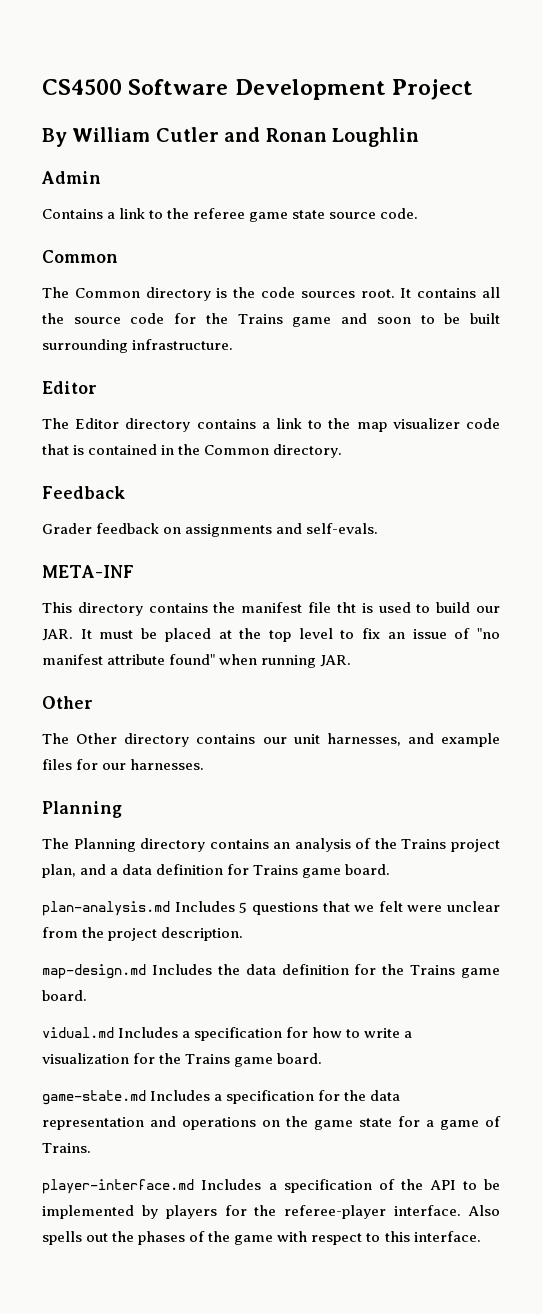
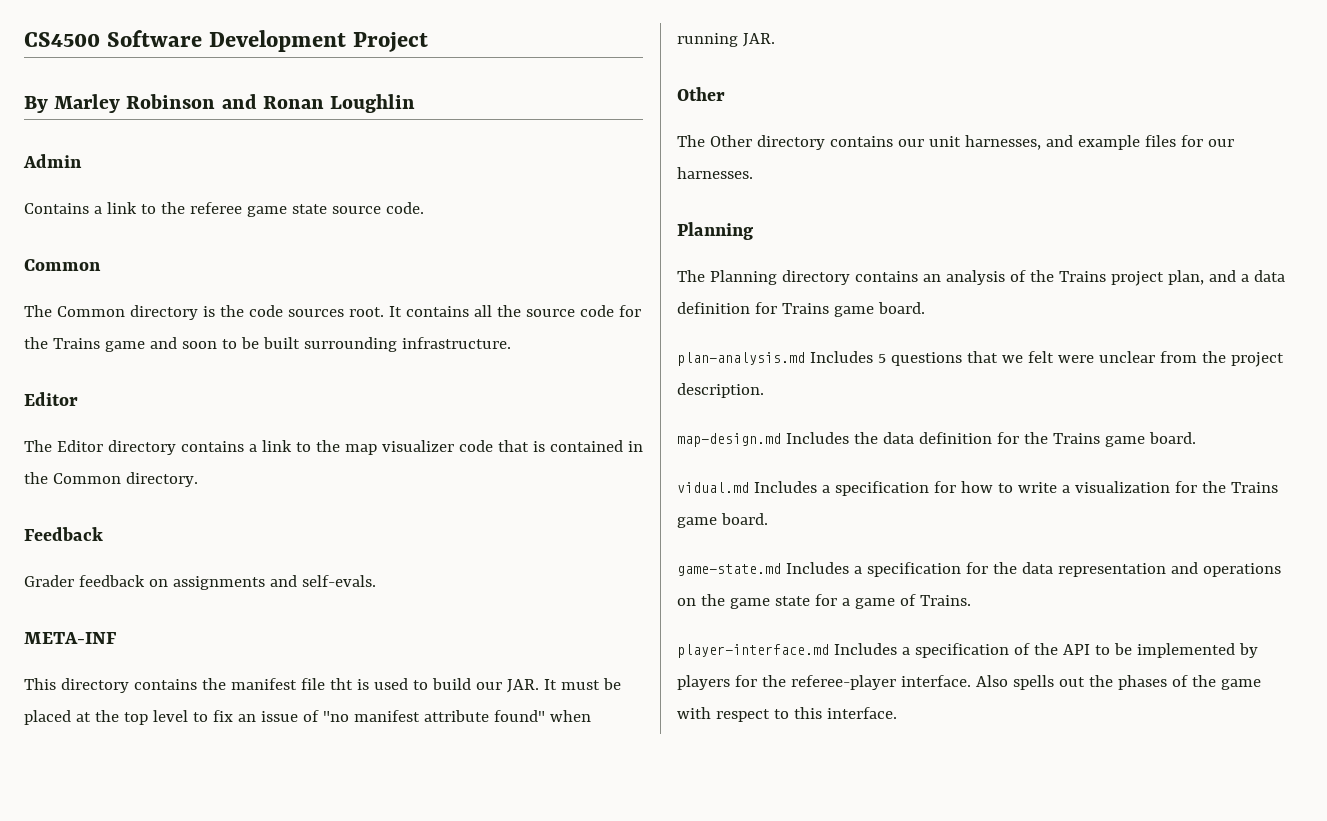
- By William Cutler and Ronan Loughlin
+ By Marley Robinson and Ronan Loughlin

